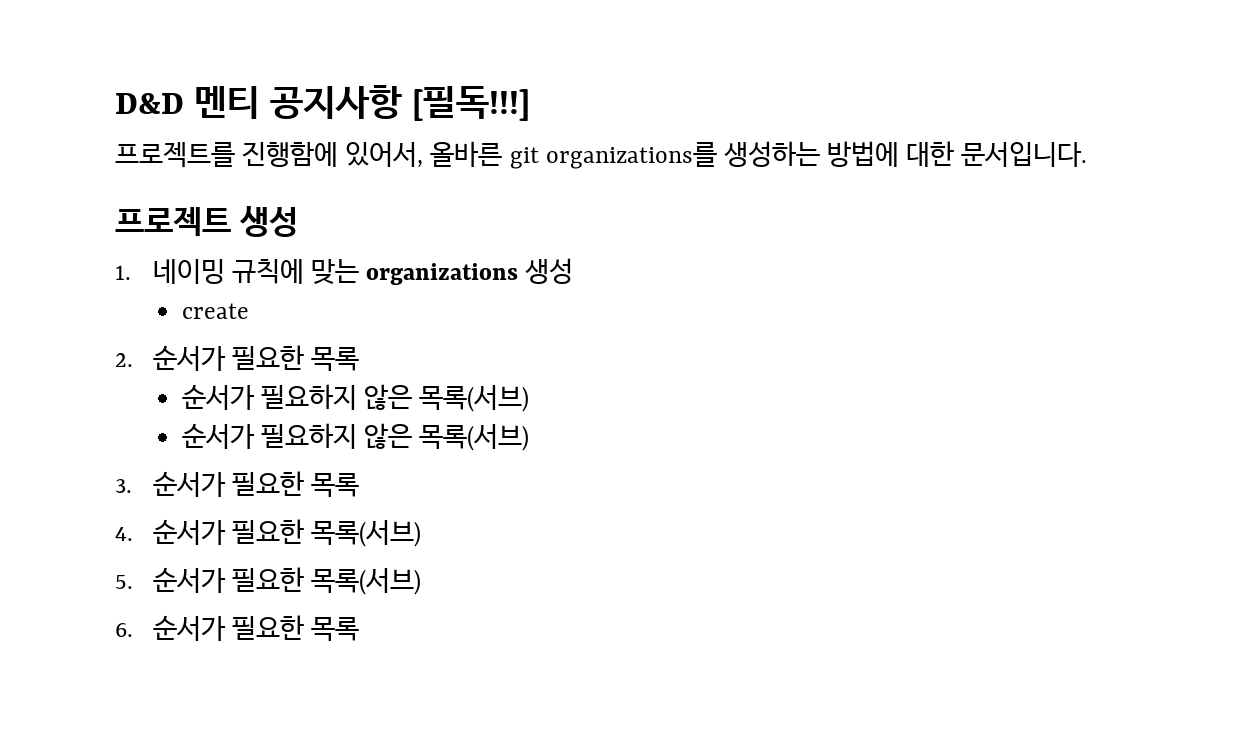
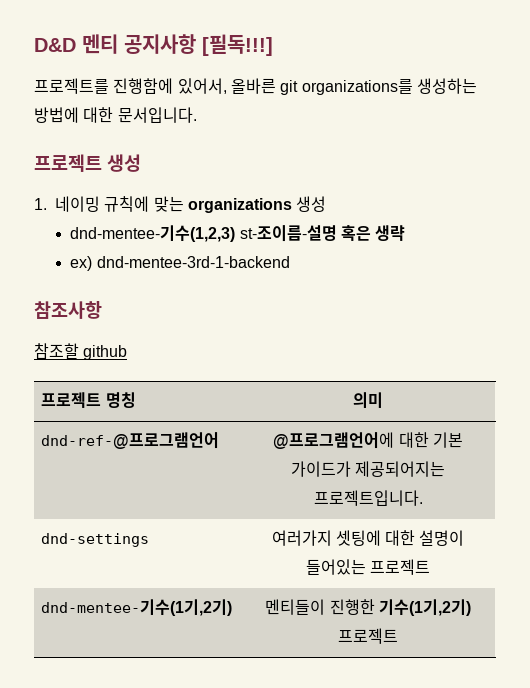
- create
- 2. 순서가 필요한 목록
- 순서가 필요하지 않은 목록(서브)
- 순서가 필요하지 않은 목록(서브)
- 3. 순서가 필요한 목록
- 4. 순서가 필요한 목록(서브)
- 5. 순서가 필요한 목록(서브)
- 6. 순서가 필요한 목록
+ dnd-mentee-기수(1,2,3) st-조이름-설명 혹은 생략
+ ex) dnd-mentee-3rd-1-backend
+ 참조사항
+ 참조할 github
+ 프로젝트 명칭 | 의미
+ dnd-ref-@프로그램언어 | @프로그램언어에 대한 기본 가이드가 제공되어지는 프로젝트입니다.
+ dnd-settings | 여러가지 셋팅에 대한 설명이 들어있는 프로젝트
+ dnd-mentee-기수(1기,2기) | 멘티들이 진행한 기수(1기,2기) 프로젝트

